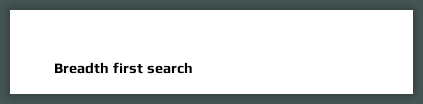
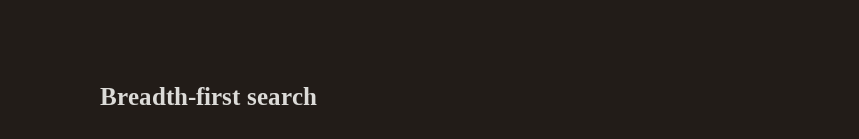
- Breadth first search
+ Breadth-first search

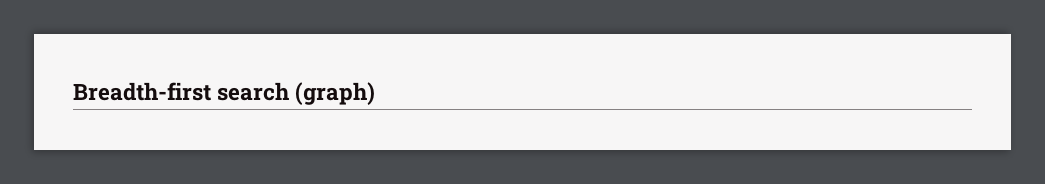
- Breadth-first search
+ Breadth-first search (graph)

